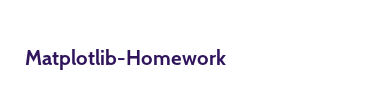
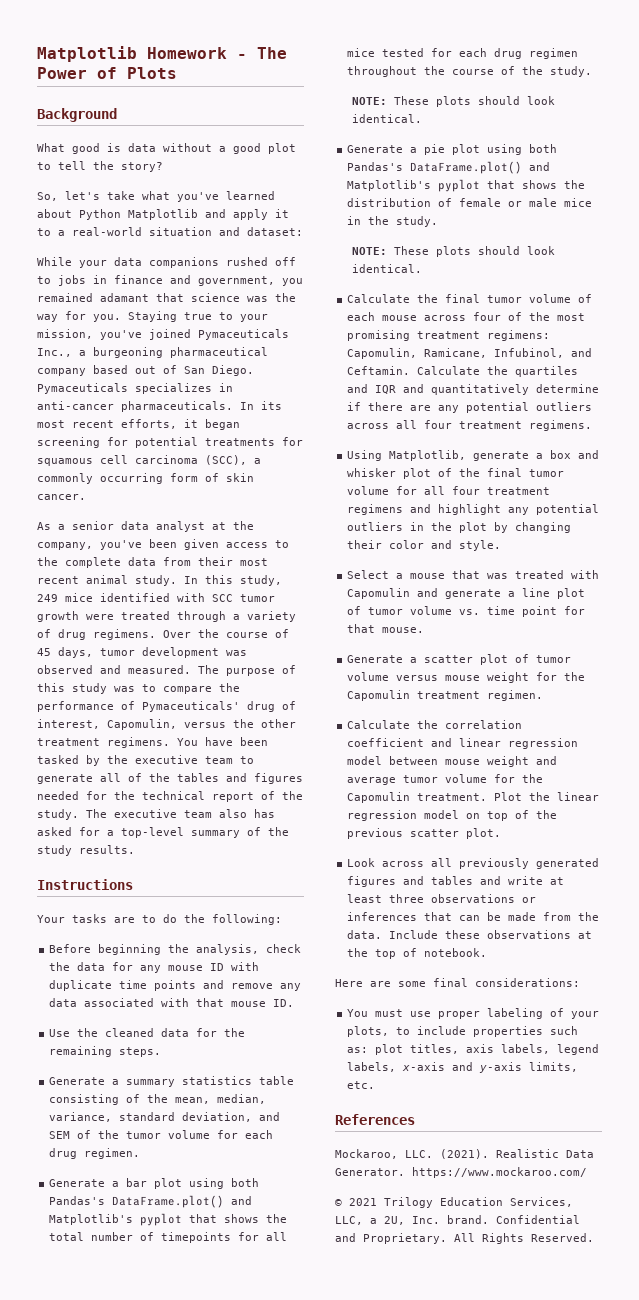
- Matplotlib-Homework
+ Matplotlib Homework - The Power of Plots
+ Background
+ What good is data without a good plot to tell the story?
+ So, let's take what you've learned about Python Matplotlib and apply it to a real-world situation and dataset:
+ While your data companions rushed off to jobs in finance and government, you remained adamant that science was the way for you. Staying true to your mission, you've joined Pymaceuticals Inc., a burgeoning pharmaceutical company based out of San Diego. Pymaceuticals specializes in anti-cancer pharmaceuticals. In its most recent efforts, it began screening for potential treatments for squamous cell carcinoma (SCC), a commonly occurring form of skin cancer.
+ As a senior data analyst at the company, you've been given access to the complete data from their most recent animal study. In this study, 249 mice identified with SCC tumor growth were treated through a variety of drug regimens. Over the course of 45 days, tumor development was observed and measured. The purpose of this study was to compare the performance of Pymaceuticals' drug of interest, Capomulin, versus the other treatment regimens. You have been tasked by the executive team to generate all of the tables and figures needed for the technical report of the study. The executive team also has asked for a top-level summary of the study results.
+ Instructions
+ Your tasks are to do the following:
+ Before beginning the analysis, check the data for any mouse ID with duplicate time points and remove any data associated with that mouse ID.
+ Use the cleaned data for the remaining steps.
+ Generate a summary statistics table consisting of the mean, median, variance, standard deviation, and SEM of the tumor volume for each drug regimen.
+ Generate a bar plot using both Pandas's DataFrame.plot() and Matplotlib's pyplot that shows the total number of timepoints for all mice tested for each drug regimen throughout the course of the study.
+ NOTE: These plots should look identical.
+ Generate a pie plot using both Pandas's DataFrame.plot() and Matplotlib's pyplot that shows the distribution of female or male mice in the study.
+ NOTE: These plots should look identical.
+ Calculate the final tumor volume of each mouse across four of the most promising treatment regimens: Capomulin, Ramicane, Infubinol, and Ceftamin. Calculate the quartiles and IQR and quantitatively determine if there are any potential outliers across all four treatment regimens.
+ Using Matplotlib, generate a box and whisker plot of the final tumor volume for all four treatment regimens and highlight any potential outliers in the plot by changing their color and style.
+ Select a mouse that was treated with Capomulin and generate a line plot of tumor volume vs. time point for that mouse.
+ Generate a scatter plot of tumor volume versus mouse weight for the Capomulin treatment regimen.
+ Calculate the correlation coefficient and linear regression model between mouse weight and average tumor volume for the Capomulin treatment. Plot the linear regression model on top of the previous scatter plot.
+ Look across all previously generated figures and tables and write at least three observations or inferences that can be made from the data. Include these observations at the top of notebook.
+ Here are some final considerations:
+ You must use proper labeling of your plots, to include properties such as: plot titles, axis labels, legend labels, x-axis and y-axis limits, etc.
+ References
+ Mockaroo, LLC. (2021). Realistic Data Generator. https://www.mockaroo.com/
+ © 2021 Trilogy Education Services, LLC, a 2U, Inc. brand. Confidential and Proprietary. All Rights Reserved.

